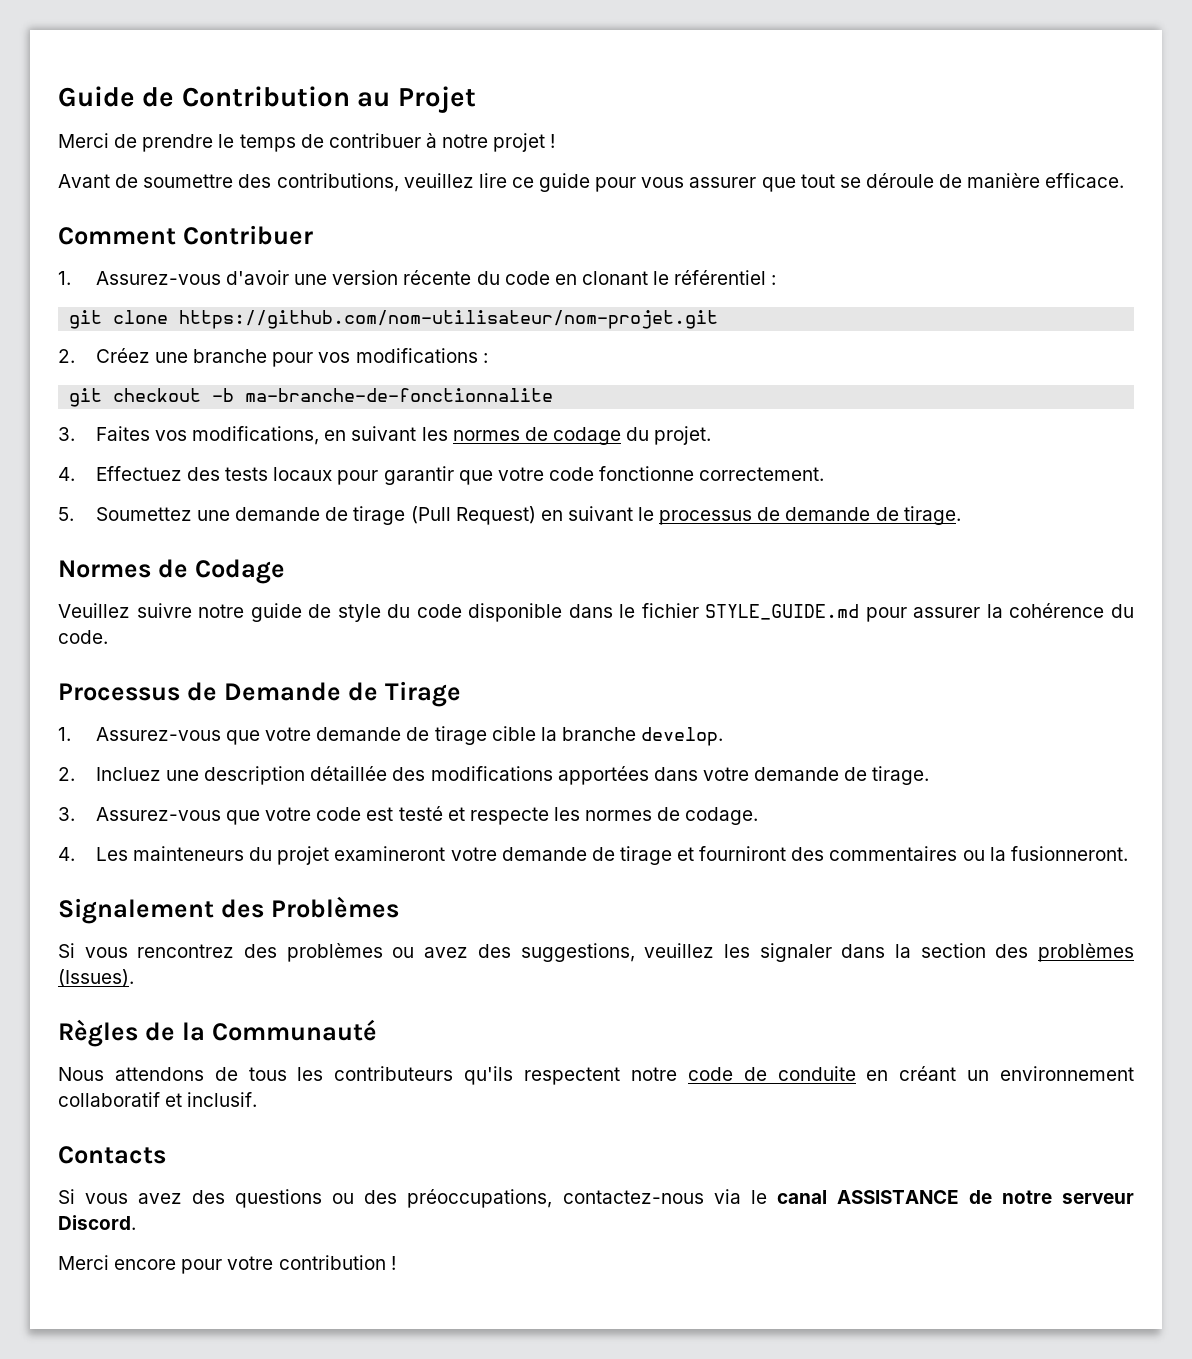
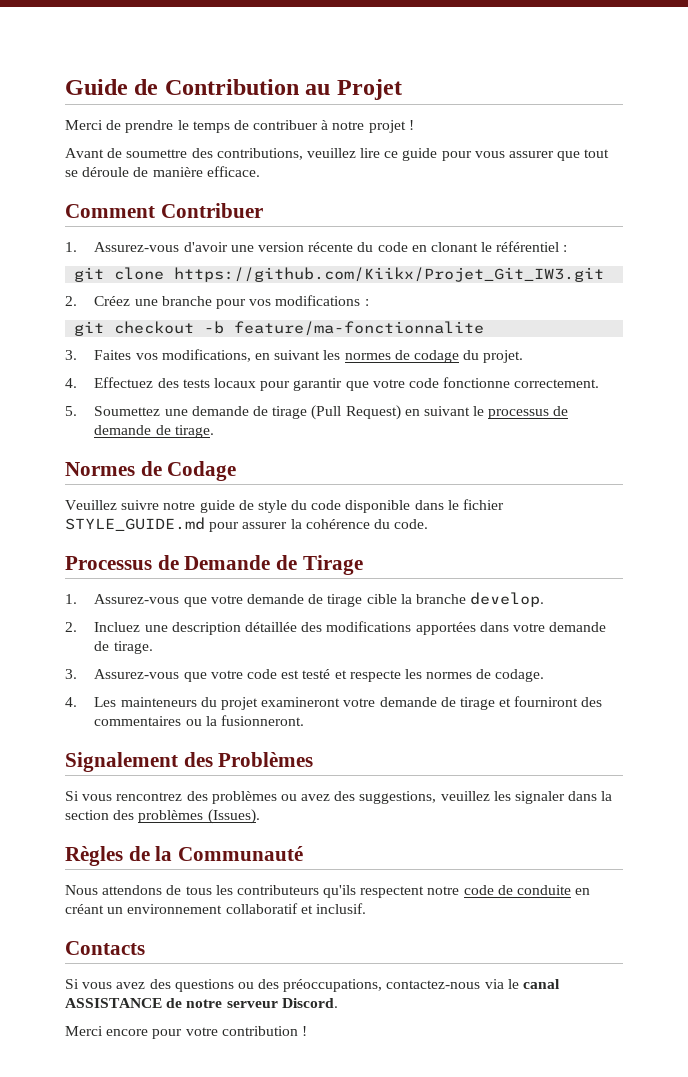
- git clone https://github.com/nom-utilisateur/nom-projet.git
+ git clone https://github.com/Kiikx/Projet_Git_IW3.git
- git checkout -b ma-branche-de-fonctionnalite
+ git checkout -b feature/ma-fonctionnalite

